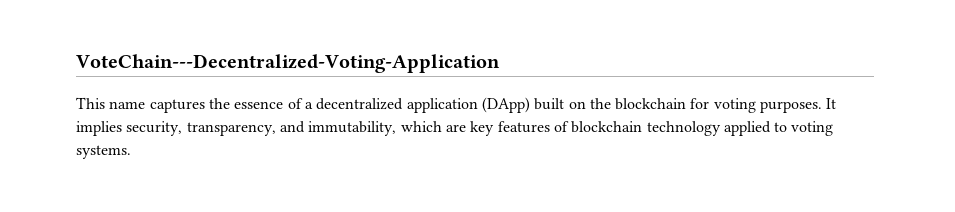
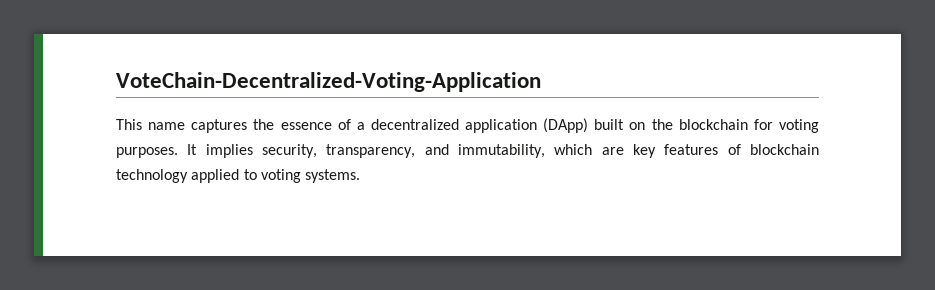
- VoteChain---Decentralized-Voting-Application
+ VoteChain-Decentralized-Voting-Application

